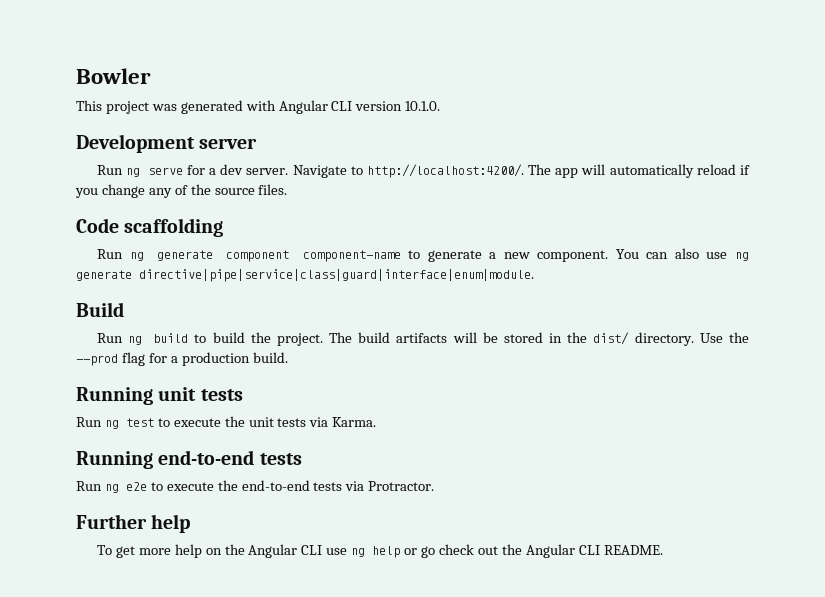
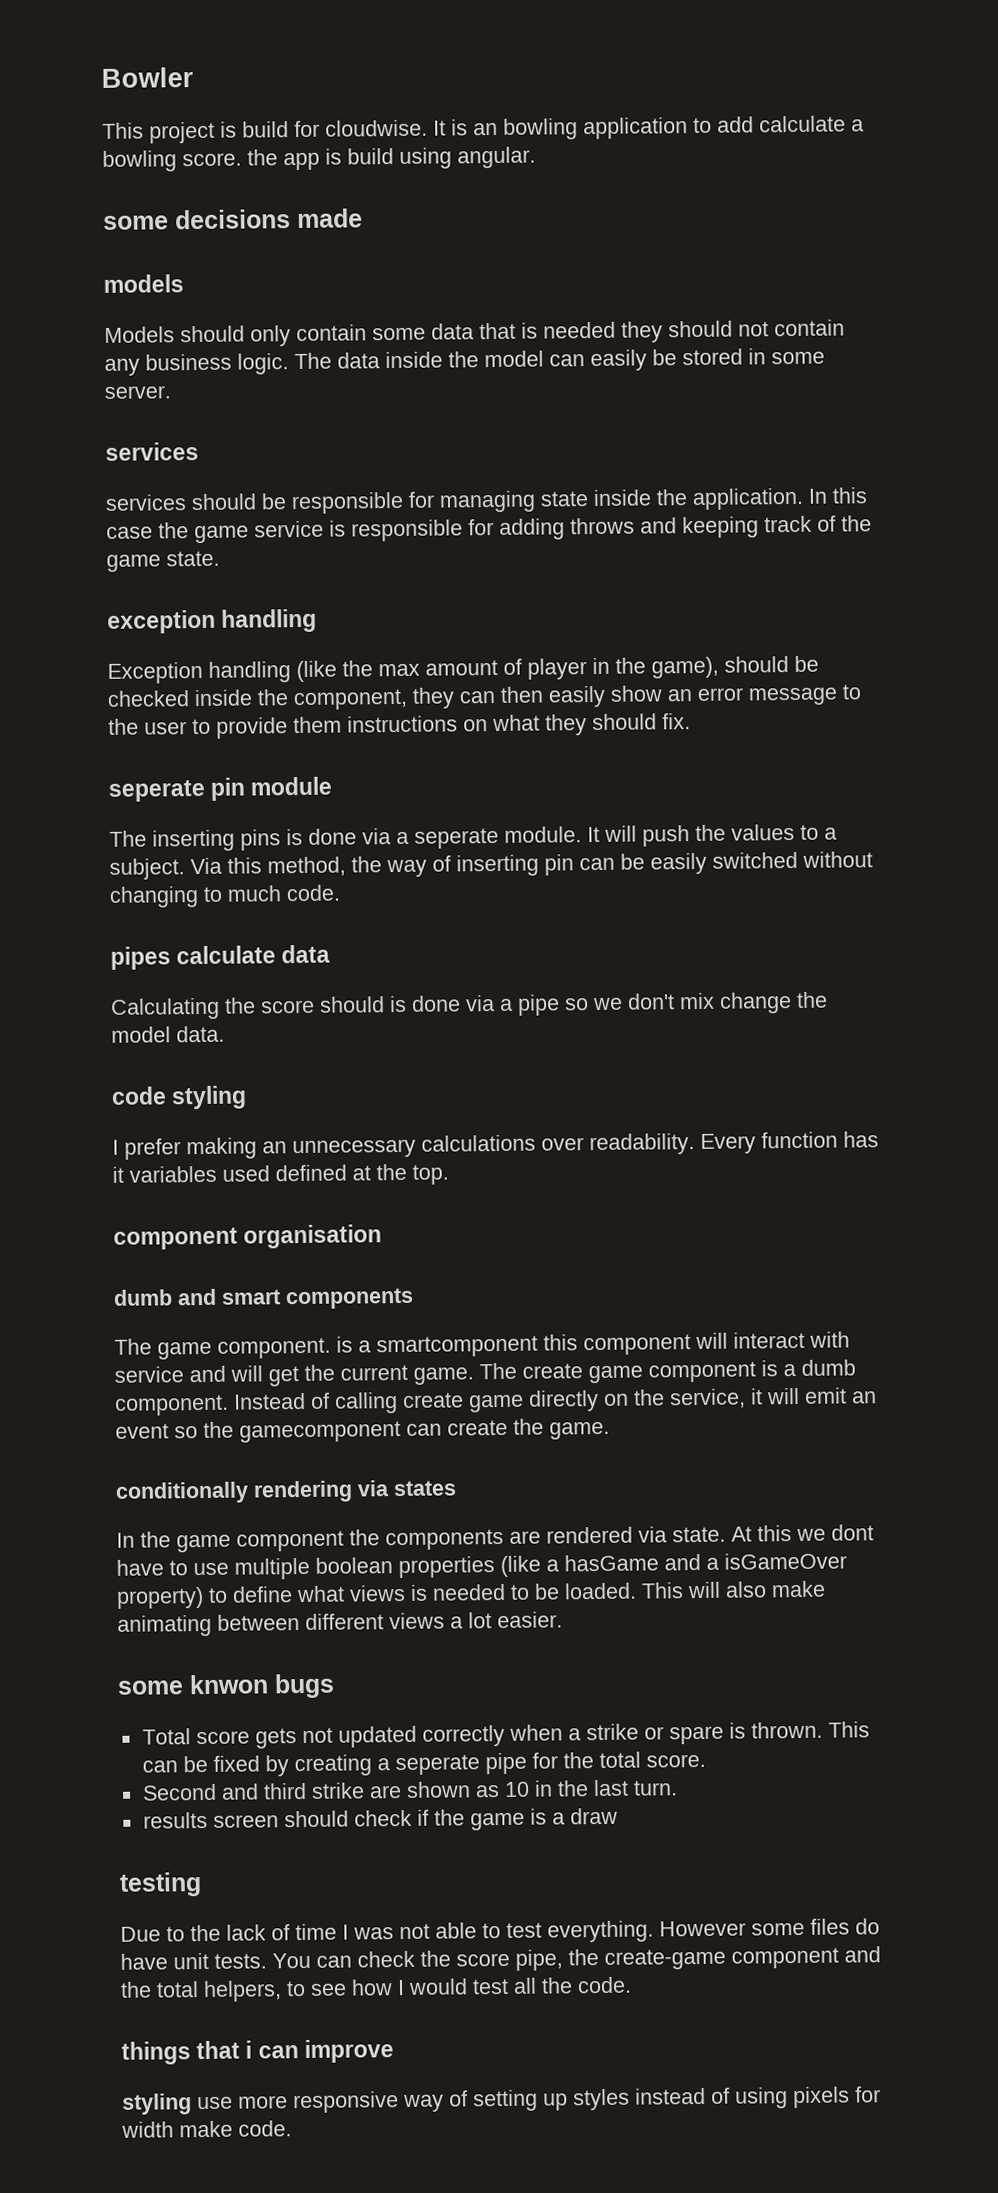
- This project was generated with Angular CLI version 10.1.0.
- Development server
- Run ng serve for a dev server. Navigate to http://localhost:4200/. The app will automatically reload if you change any of the source files.
- Code scaffolding
- Run ng generate component component-name to generate a new component. You can also use ng generate directive|pipe|service|class|guard|interface|enum|module.
- Build
- Run ng build to build the project. The build artifacts will be stored in the dist/ directory. Use the --prod flag for a production build.
- Running unit tests
- Run ng test to execute the unit tests via Karma.
- Running end-to-end tests
- Run ng e2e to execute the end-to-end tests via Protractor.
- Further help
- To get more help on the Angular CLI use ng help or go check out the Angular CLI README.
+ This project is build for cloudwise. It is an bowling application to add calculate a bowling score. the app is build using angular.
+ some decisions made
+ models
+ Models should only contain some data that is needed they should not contain any business logic. The data inside the model can easily be stored in some server.
+ services
+ services should be responsible for managing state inside the application. In this case the game service is responsible for adding throws and keeping track of the game state.
+ exception handling
+ Exception handling (like the max amount of player in the game), should be checked inside the component, they can then easily show an error message to the user to provide them instructions on what they should fix.
+ seperate pin module
+ The inserting pins is done via a seperate module. It will push the values to a subject. Via this method, the way of inserting pin can be easily switched without changing to much code.
+ pipes calculate data
+ Calculating the score should is done via a pipe so we don't mix change the model data.
+ code styling
+ I prefer making an unnecessary calculations over readability. Every function has it variables used defined at the top.
+ component organisation
+ dumb and smart components
+ The game component. is a smartcomponent this component will interact with service and will get the current game. The create game component is a dumb component. Instead of calling create game directly on the service, it will emit an event so the gamecomponent can create the game.
+ conditionally rendering via states
+ In the game component the components are rendered via state. At this we dont have to use multiple boolean properties (like a hasGame and a isGameOver property) to define what views is needed to be loaded. This will also make animating between different views a lot easier.
+ some knwon bugs
+ Total score gets not updated correctly when a strike or spare is thrown. This can be fixed by creating a seperate pipe for the total score.
+ Second and third strike are shown as 10 in the last turn.
+ results screen should check if the game is a draw
+ testing
+ Due to the lack of time I was not able to test everything. However some files do have unit tests. You can check the score pipe, the create-game component and the total helpers, to see how I would test all the code.
+ things that i can improve
+ styling use more responsive way of setting up styles instead of using pixels for width make code.

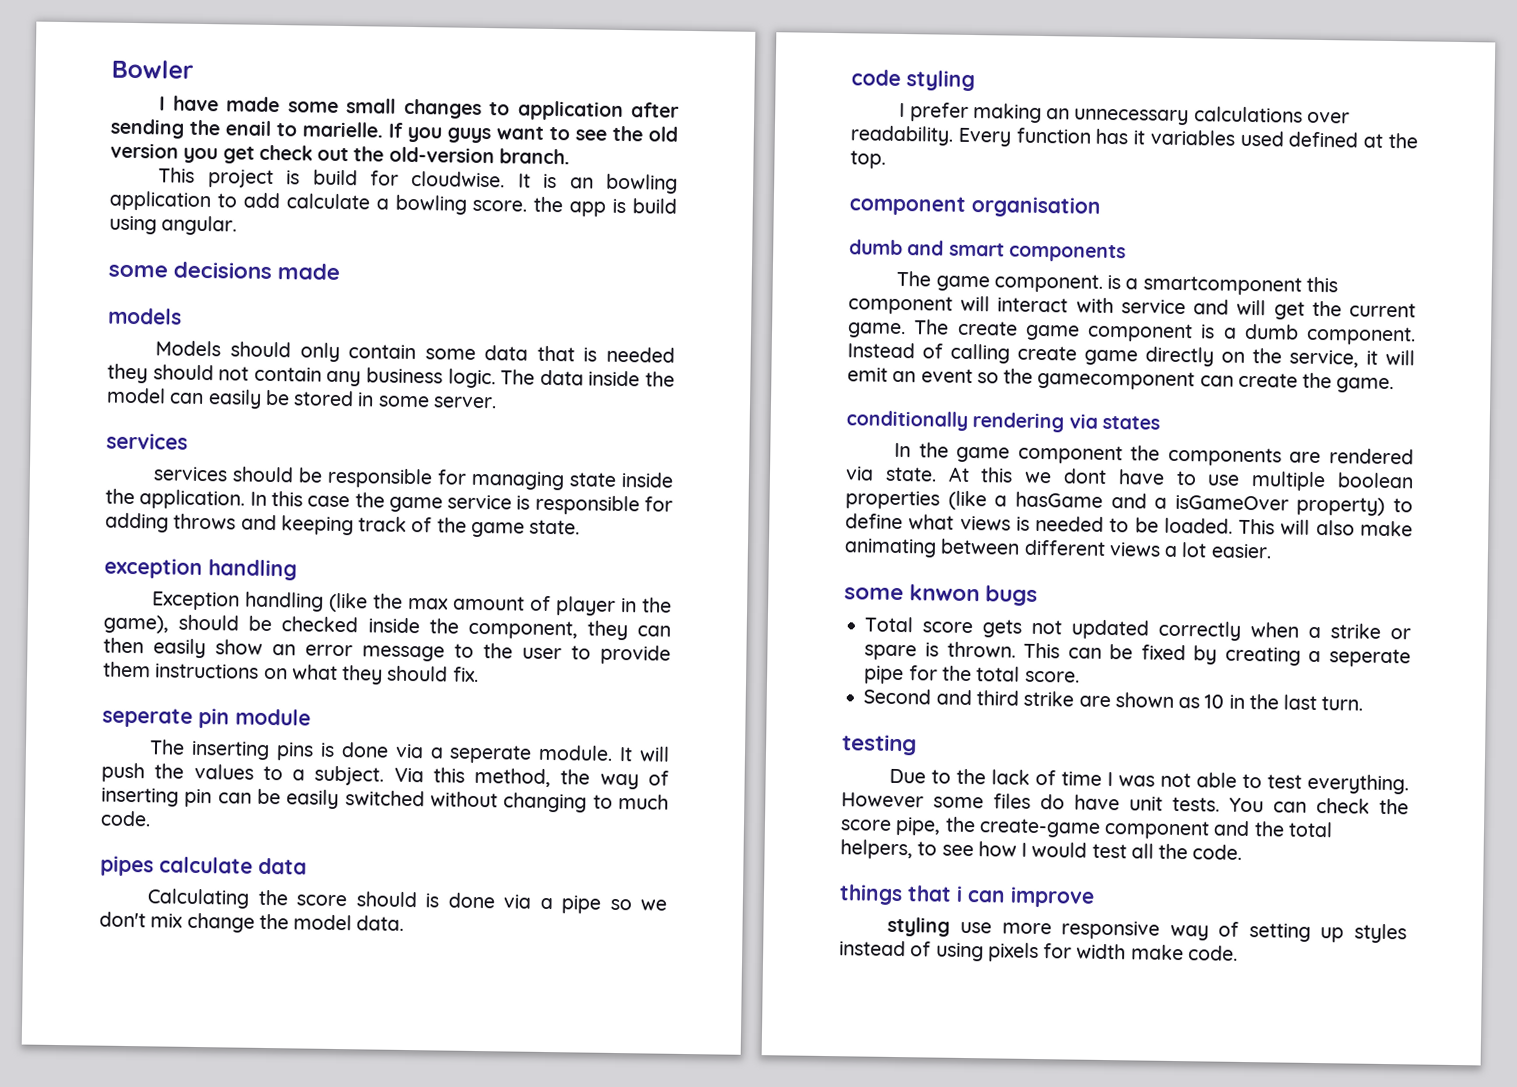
+ I have made some small changes to application after sending the enail to marielle. If you guys want to see the old version you get check out the old-version branch.
- results screen should check if the game is a draw

